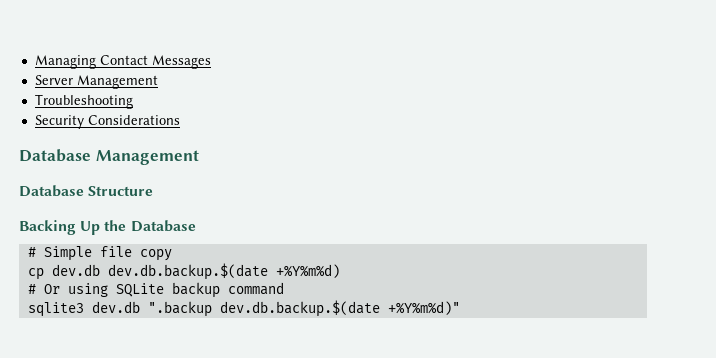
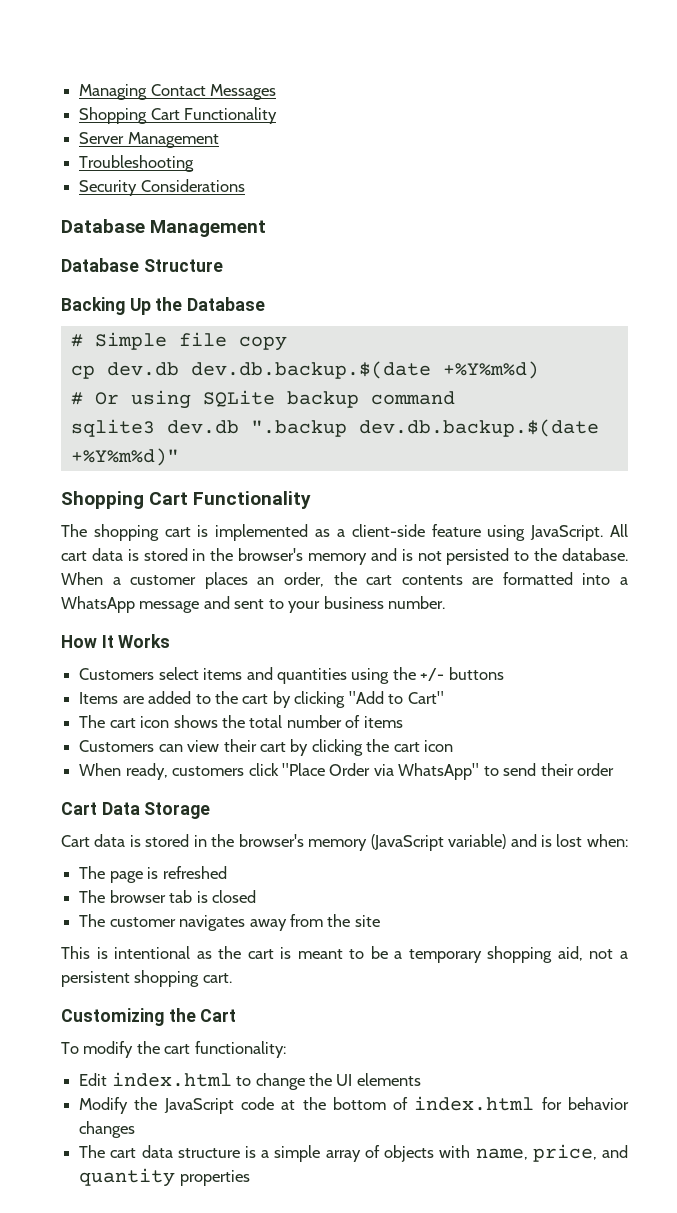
  Managing Contact Messages
+ Shopping Cart Functionality
  sqlite3 dev.db ".backup dev.db.backup.$(date +%Y%m%d)"
+ Shopping Cart Functionality
+ The shopping cart is implemented as a client-side feature using JavaScript. All cart data is stored in the browser's memory and is not persisted to the database. When a customer places an order, the cart contents are formatted into a WhatsApp message and sent to your business number.
+ How It Works
+ Customers select items and quantities using the +/- buttons
+ Items are added to the cart by clicking "Add to Cart"
+ The cart icon shows the total number of items
+ Customers can view their cart by clicking the cart icon
+ When ready, customers click "Place Order via WhatsApp" to send their order
+ Cart Data Storage
+ Cart data is stored in the browser's memory (JavaScript variable) and is lost when:
+ The page is refreshed
+ The browser tab is closed
+ The customer navigates away from the site
+ This is intentional as the cart is meant to be a temporary shopping aid, not a persistent shopping cart.
+ Customizing the Cart
+ To modify the cart functionality:
+ Edit index.html to change the UI elements
+ Modify the JavaScript code at the bottom of index.html for behavior changes
+ The cart data structure is a simple array of objects with name, price, and quantity properties

